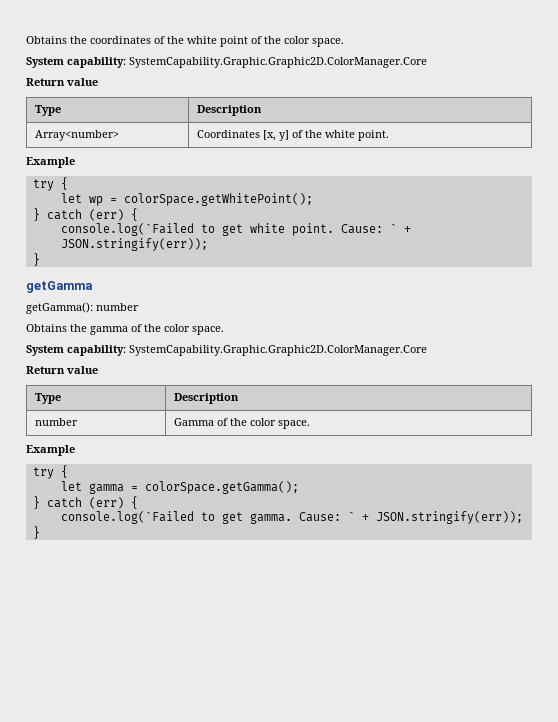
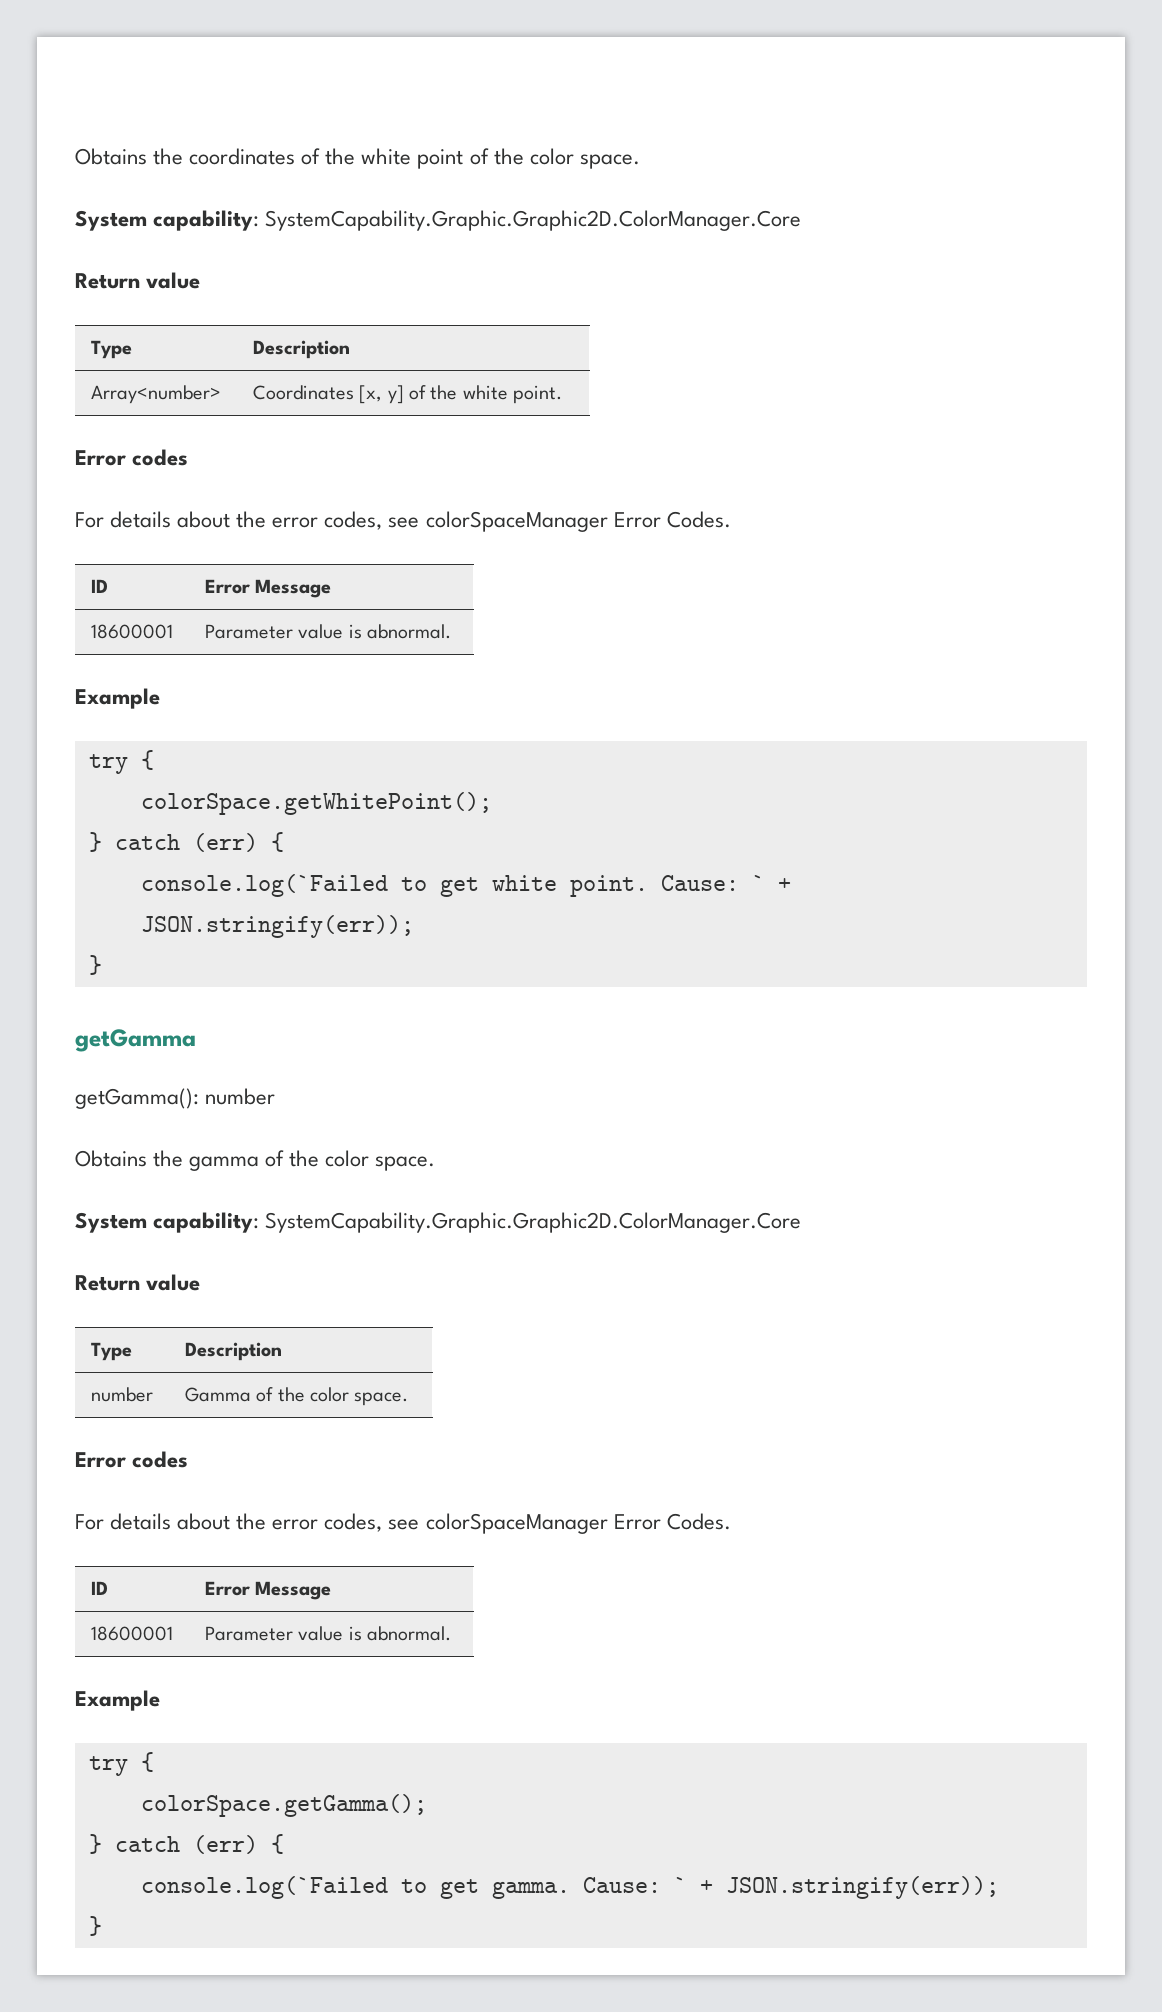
  Array<number> | Coordinates [x, y] of the white point.
+ Error codes
+ For details about the error codes, see colorSpaceManager Error Codes.
+ ID | Error Message
+ 18600001 | Parameter value is abnormal.
  Example
  try {
- let wp = colorSpace.getWhitePoint();
+ colorSpace.getWhitePoint();
  number | Gamma of the color space.
+ Error codes
+ For details about the error codes, see colorSpaceManager Error Codes.
+ ID | Error Message
+ 18600001 | Parameter value is abnormal.
  Example
  try {
- let gamma = colorSpace.getGamma();
+ colorSpace.getGamma();

